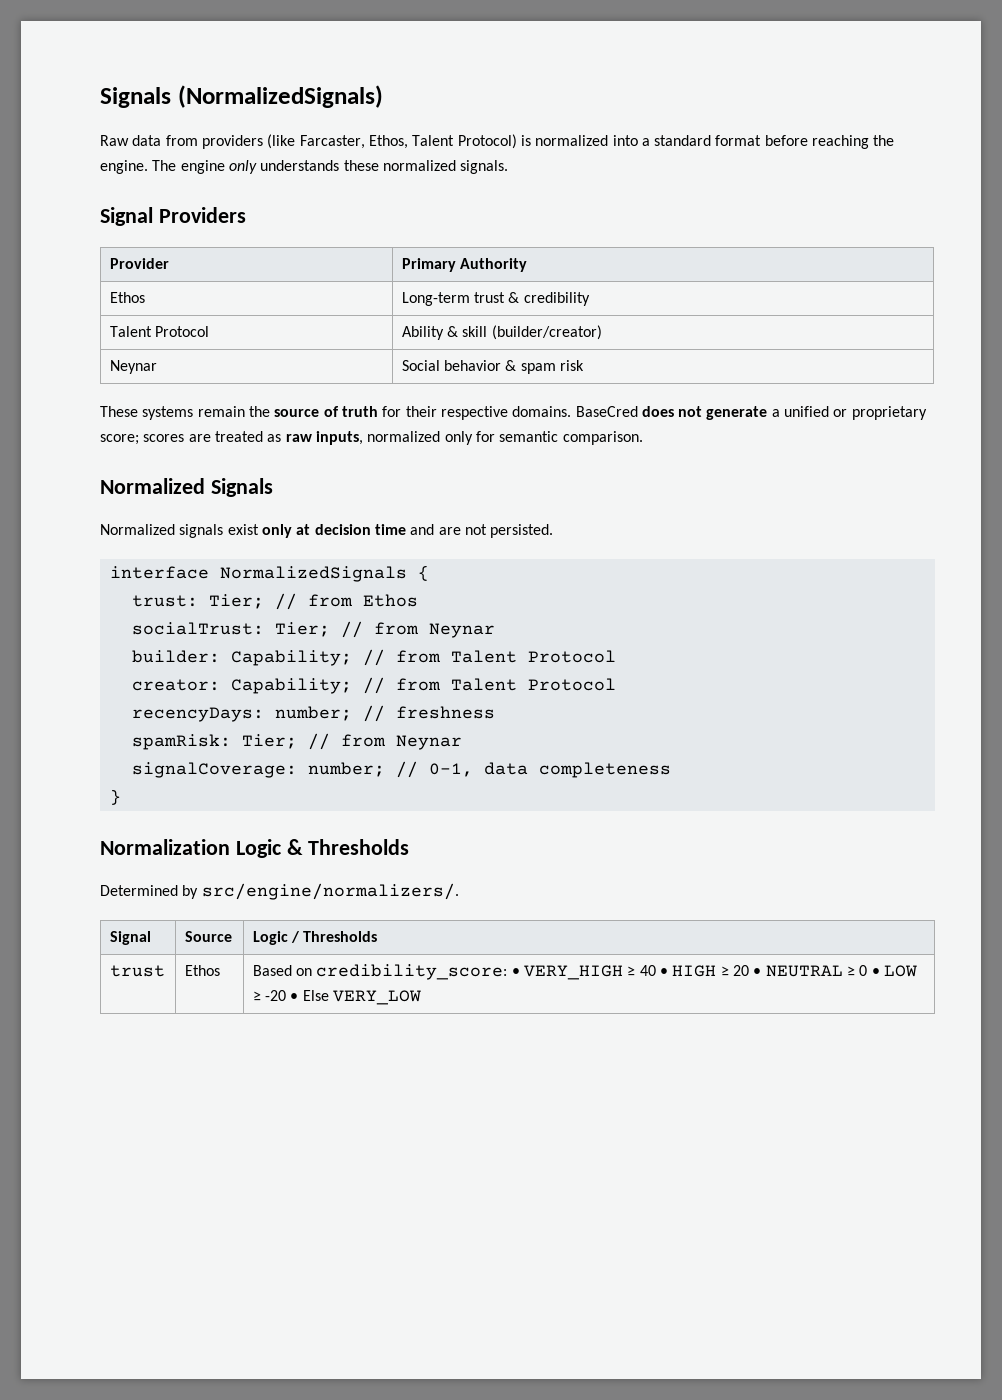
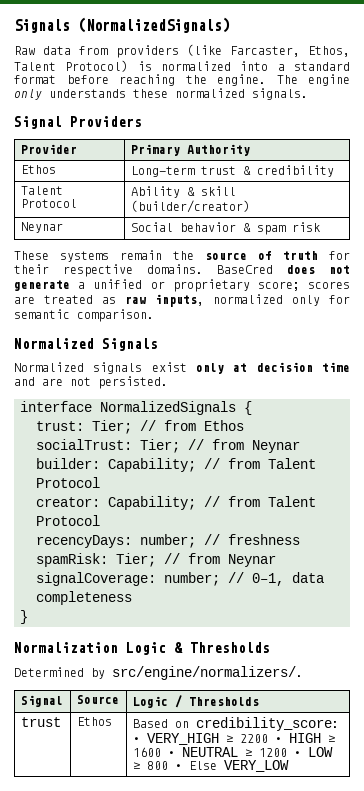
- trust | Ethos | Based on credibility_score: • VERY_HIGH ≥ 40 • HIGH ≥ 20 • NEUTRAL ≥ 0 • LOW ≥ -20 • Else VERY_LOW
+ trust | Ethos | Based on credibility_score: • VERY_HIGH ≥ 2200 • HIGH ≥ 1600 • NEUTRAL ≥ 1200 • LOW ≥ 800 • Else VERY_LOW

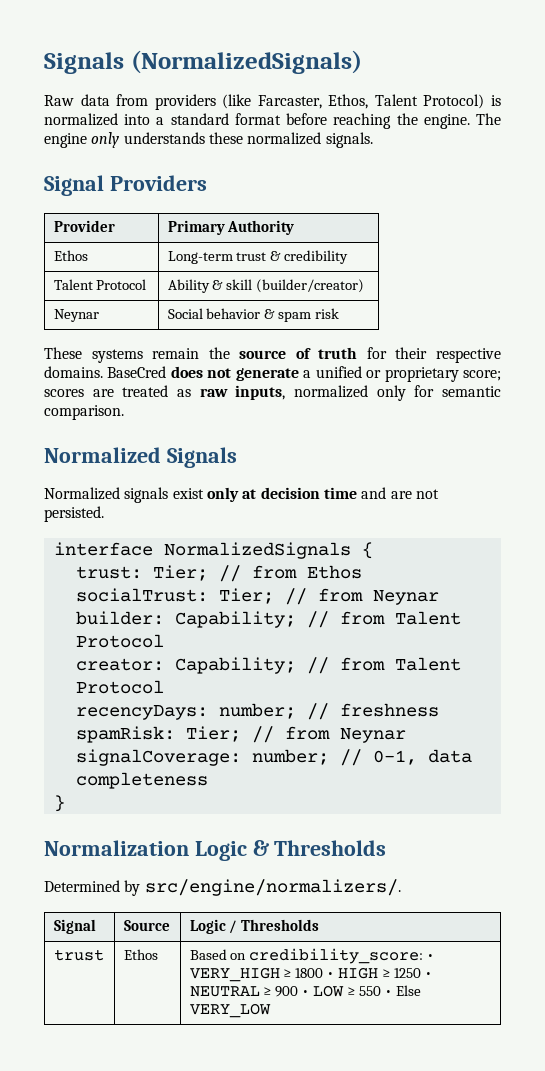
- trust | Ethos | Based on credibility_score: • VERY_HIGH ≥ 2200 • HIGH ≥ 1600 • NEUTRAL ≥ 1200 • LOW ≥ 800 • Else VERY_LOW
+ trust | Ethos | Based on credibility_score: • VERY_HIGH ≥ 1800 • HIGH ≥ 1250 • NEUTRAL ≥ 900 • LOW ≥ 550 • Else VERY_LOW

